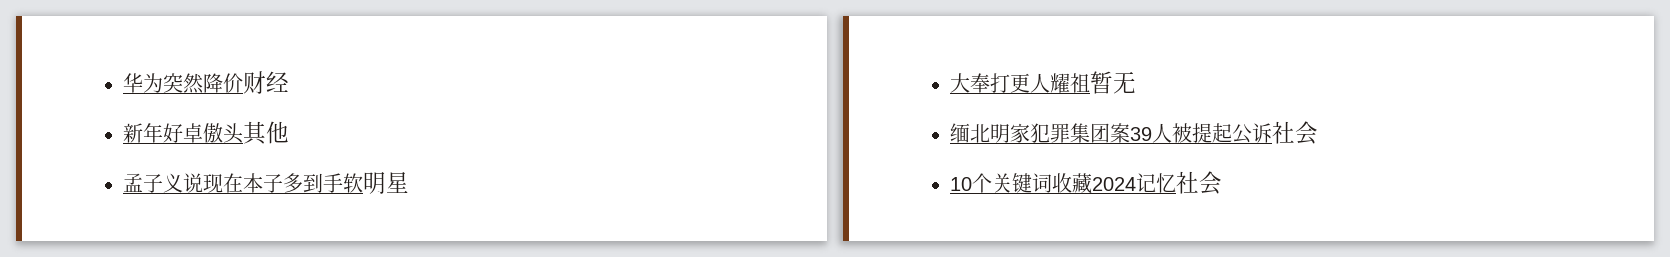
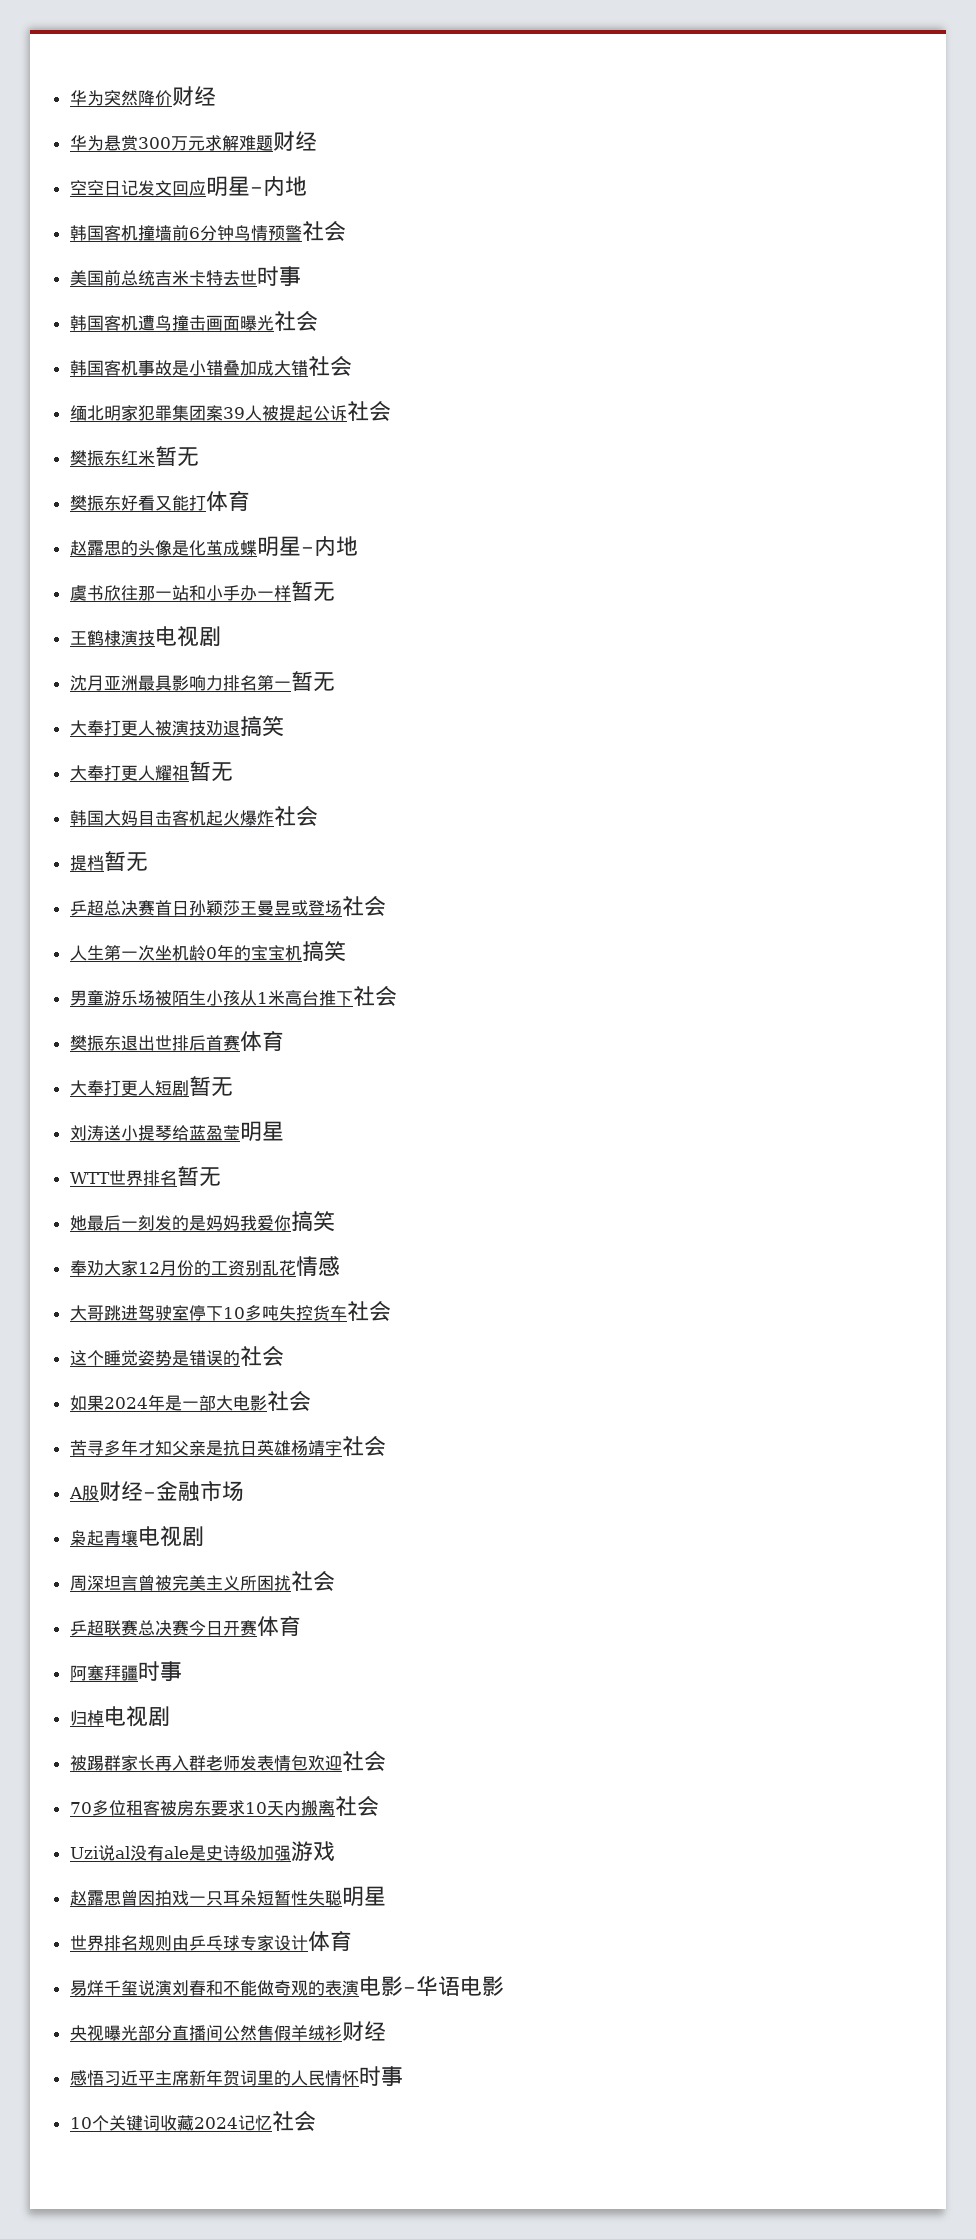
- 新年好卓傲头其他
- 孟子义说现在本子多到手软明星
- 大奉打更人耀祖暂无
+ 华为悬赏300万元求解难题财经
+ 空空日记发文回应明星-内地
+ 韩国客机撞墙前6分钟鸟情预警社会
+ 美国前总统吉米卡特去世时事
+ 韩国客机遭鸟撞击画面曝光社会
+ 韩国客机事故是小错叠加成大错社会
+ 樊振东红米暂无
+ 樊振东好看又能打体育
+ 赵露思的头像是化茧成蝶明星-内地
+ 虞书欣往那一站和小手办一样暂无
+ 王鹤棣演技电视剧
+ 沈月亚洲最具影响力排名第一暂无
+ 大奉打更人被演技劝退搞笑
+ 大奉打更人耀祖暂无
+ 韩国大妈目击客机起火爆炸社会
+ 提档暂无
+ 乒超总决赛首日孙颖莎王曼昱或登场社会
+ 人生第一次坐机龄0年的宝宝机搞笑
+ 男童游乐场被陌生小孩从1米高台推下社会
+ 樊振东退出世排后首赛体育
+ 大奉打更人短剧暂无
+ 刘涛送小提琴给蓝盈莹明星
+ WTT世界排名暂无
+ 她最后一刻发的是妈妈我爱你搞笑
+ 奉劝大家12月份的工资别乱花情感
+ 大哥跳进驾驶室停下10多吨失控货车社会
+ 这个睡觉姿势是错误的社会
+ 如果2024年是一部大电影社会
+ 苦寻多年才知父亲是抗日英雄杨靖宇社会
+ A股财经-金融市场
+ 枭起青壤电视剧
+ 周深坦言曾被完美主义所困扰社会
+ 乒超联赛总决赛今日开赛体育
+ 阿塞拜疆时事
+ 归棹电视剧
+ 被踢群家长再入群老师发表情包欢迎社会
+ 70多位租客被房东要求10天内搬离社会
+ Uzi说al没有ale是史诗级加强游戏
+ 赵露思曾因拍戏一只耳朵短暂性失聪明星
+ 世界排名规则由乒乓球专家设计体育
+ 易烊千玺说演刘春和不能做奇观的表演电影-华语电影
+ 央视曝光部分直播间公然售假羊绒衫财经
+ 感悟习近平主席新年贺词里的人民情怀时事

